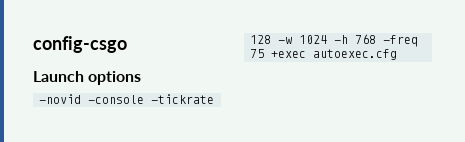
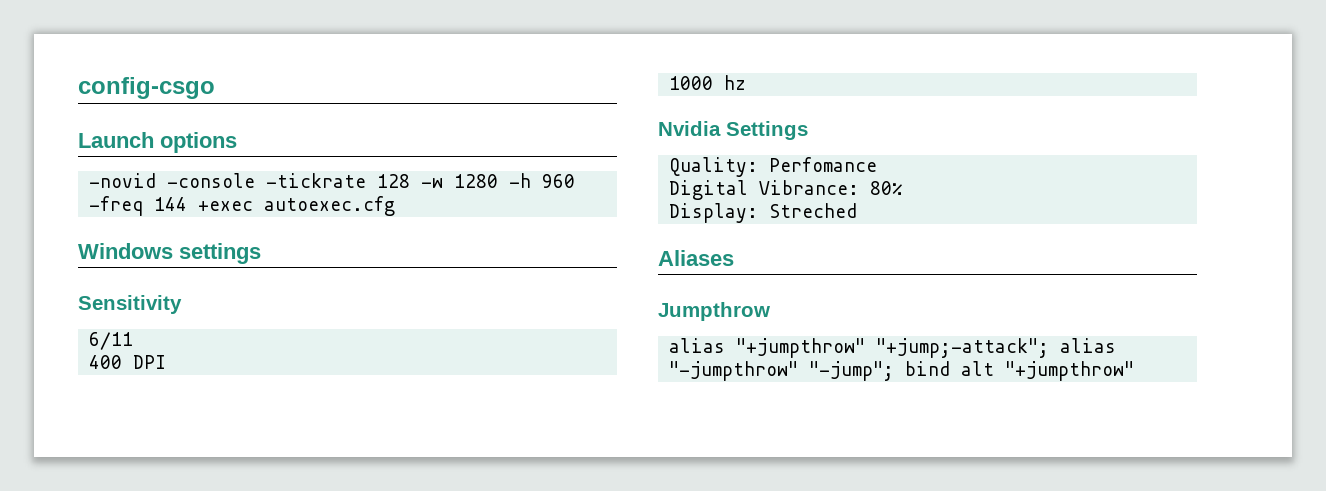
- -novid -console -tickrate 128 -w 1024 -h 768 -freq 75 +exec autoexec.cfg
+ -novid -console -tickrate 128 -w 1280 -h 960 -freq 144 +exec autoexec.cfg
+ Windows settings
+ Sensitivity
+ 6/11
+ 400 DPI
+ 1000 hz
+ Nvidia Settings
+ Quality: Perfomance
+ Digital Vibrance: 80%
+ Display: Streched
+ Aliases
+ Jumpthrow
+ alias "+jumpthrow" "+jump;-attack"; alias "-jumpthrow" "-jump"; bind alt "+jumpthrow"

